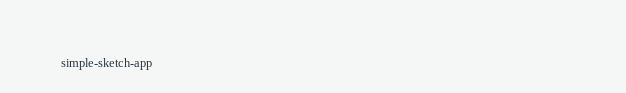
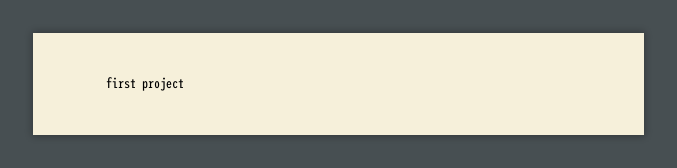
- simple-sketch-app
+ first project

